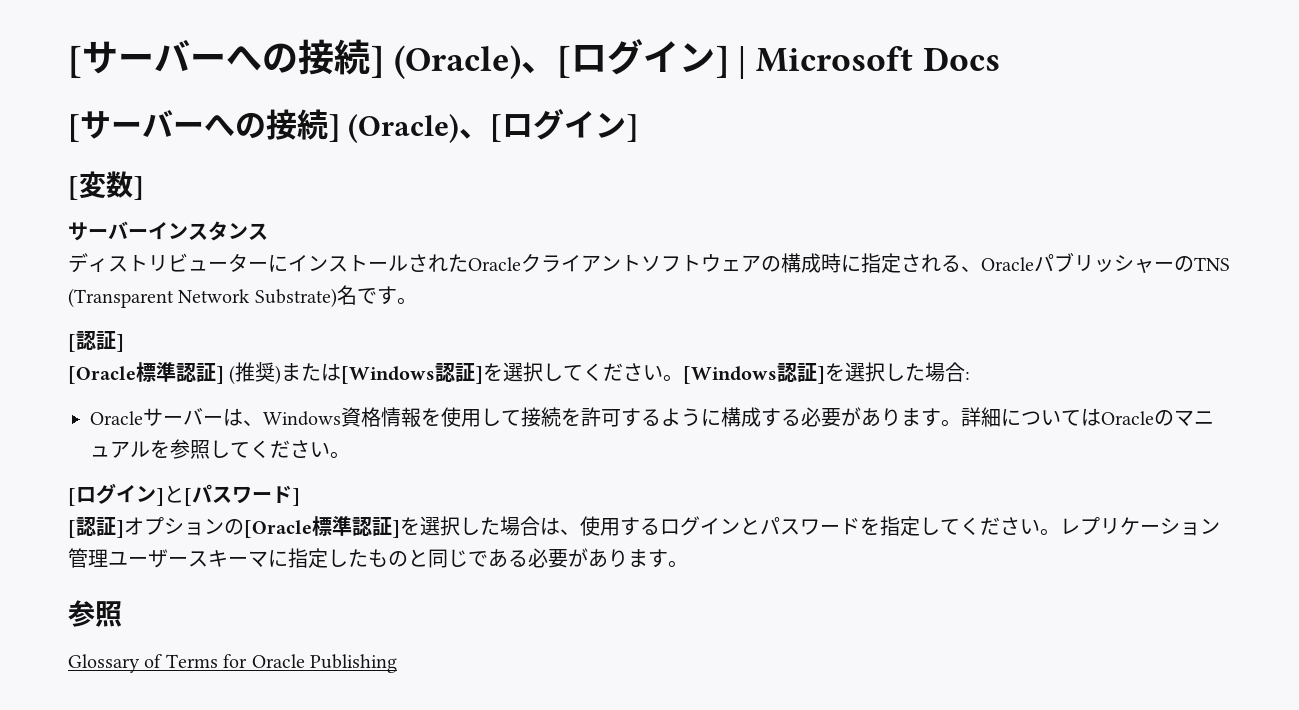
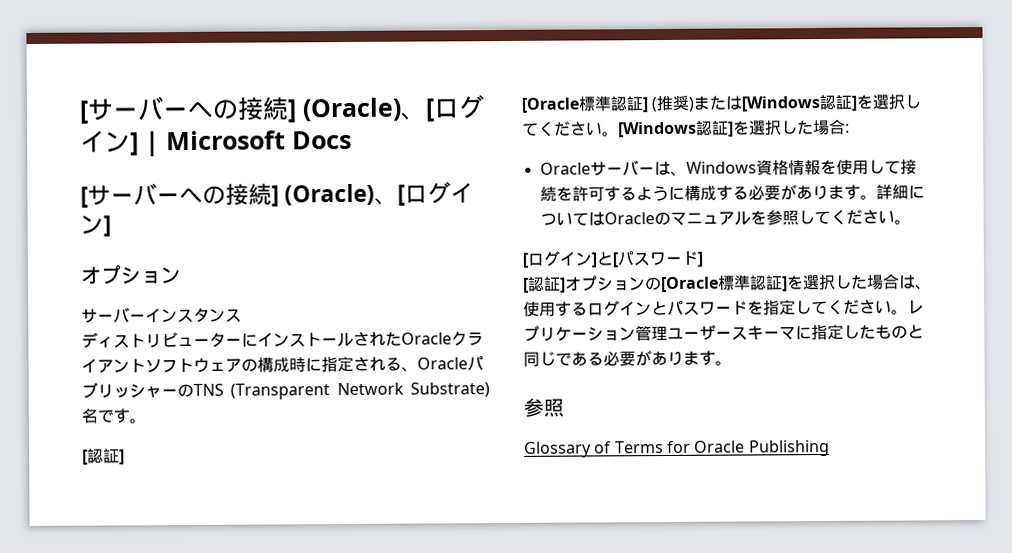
  [サーバーへの接続] (Oracle)、[ログイン] | Microsoft Docs
  [サーバーへの接続] (Oracle)、[ログイン]
- [変数]
+ オプション

